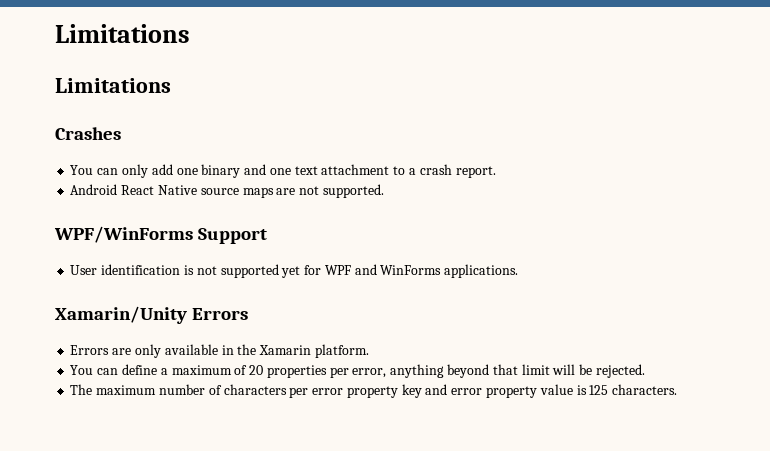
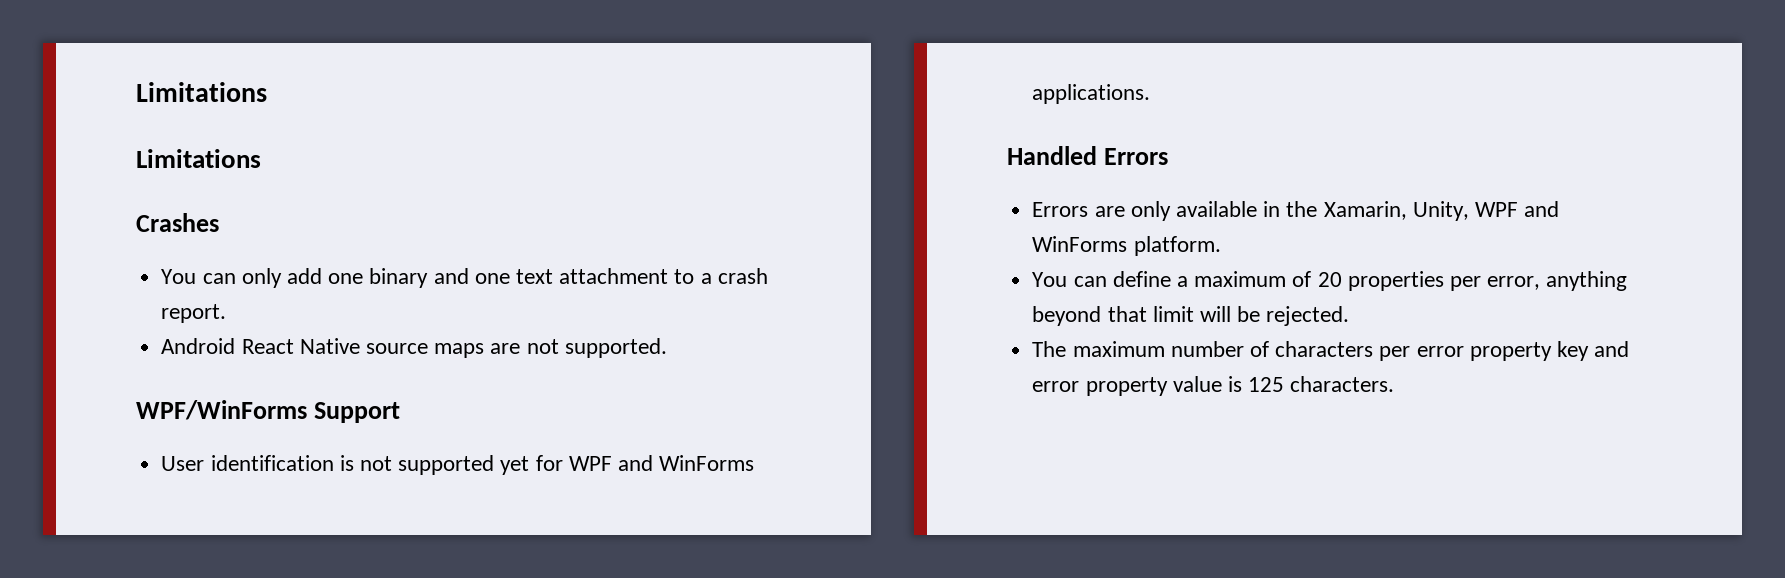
- Xamarin/Unity Errors
+ Handled Errors
- Errors are only available in the Xamarin platform.
+ Errors are only available in the Xamarin, Unity, WPF and WinForms platform.

